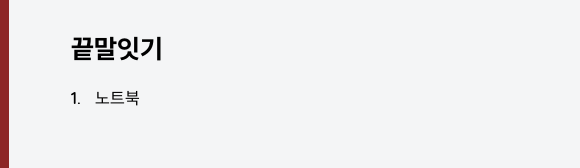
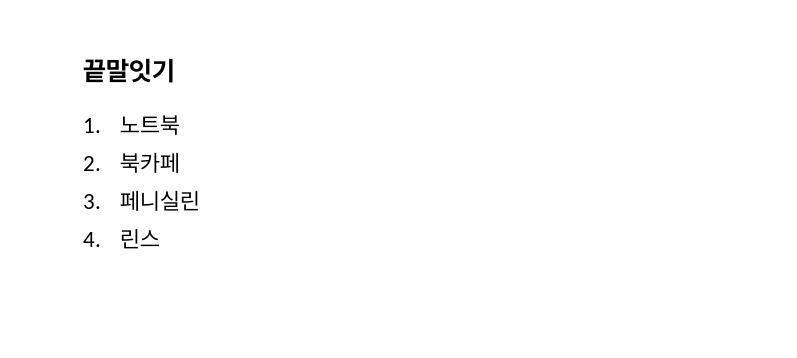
+ 2. 북카페
+ 3. 페니실린
+ 4. 린스

